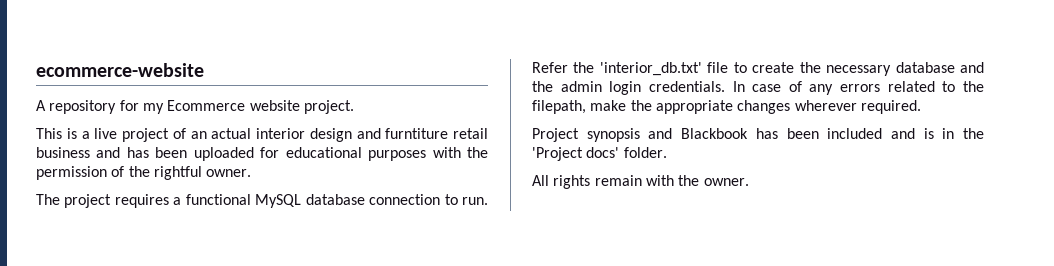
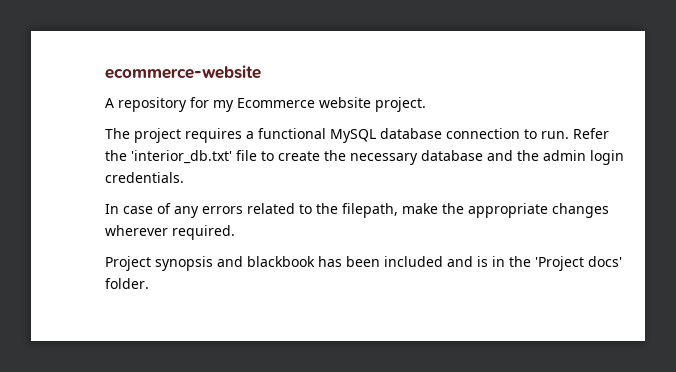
- This is a live project of an actual interior design and furntiture retail business and has been uploaded for educational purposes with the permission of the rightful owner.
- Refer the 'interior_db.txt' file to create the necessary database and the admin login credentials. In case of any errors related to the filepath, make the appropriate changes wherever required.
+ Refer the 'interior_db.txt' file to create the necessary database and the admin login credentials.
+ In case of any errors related to the filepath, make the appropriate changes wherever required.
- Project synopsis and Blackbook has been included and is in the 'Project docs' folder.
+ Project synopsis and blackbook has been included and is in the 'Project docs' folder.
- All rights remain with the owner.

